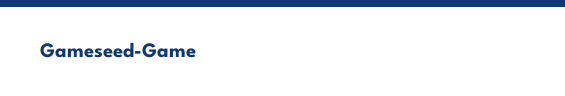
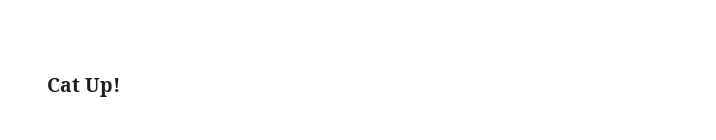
- Gameseed-Game
+ Cat Up!

